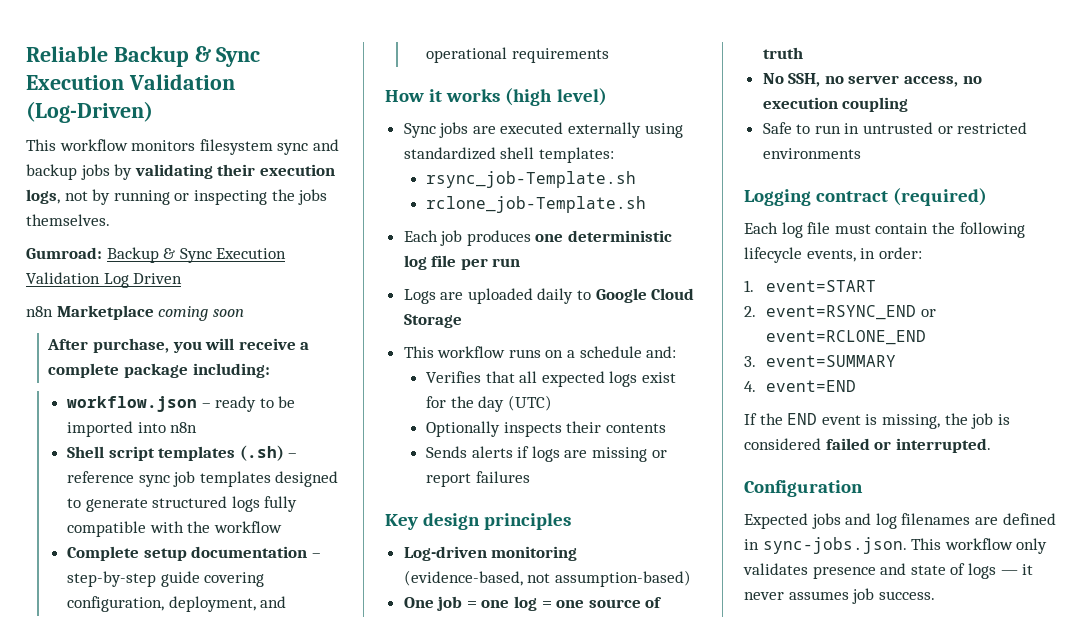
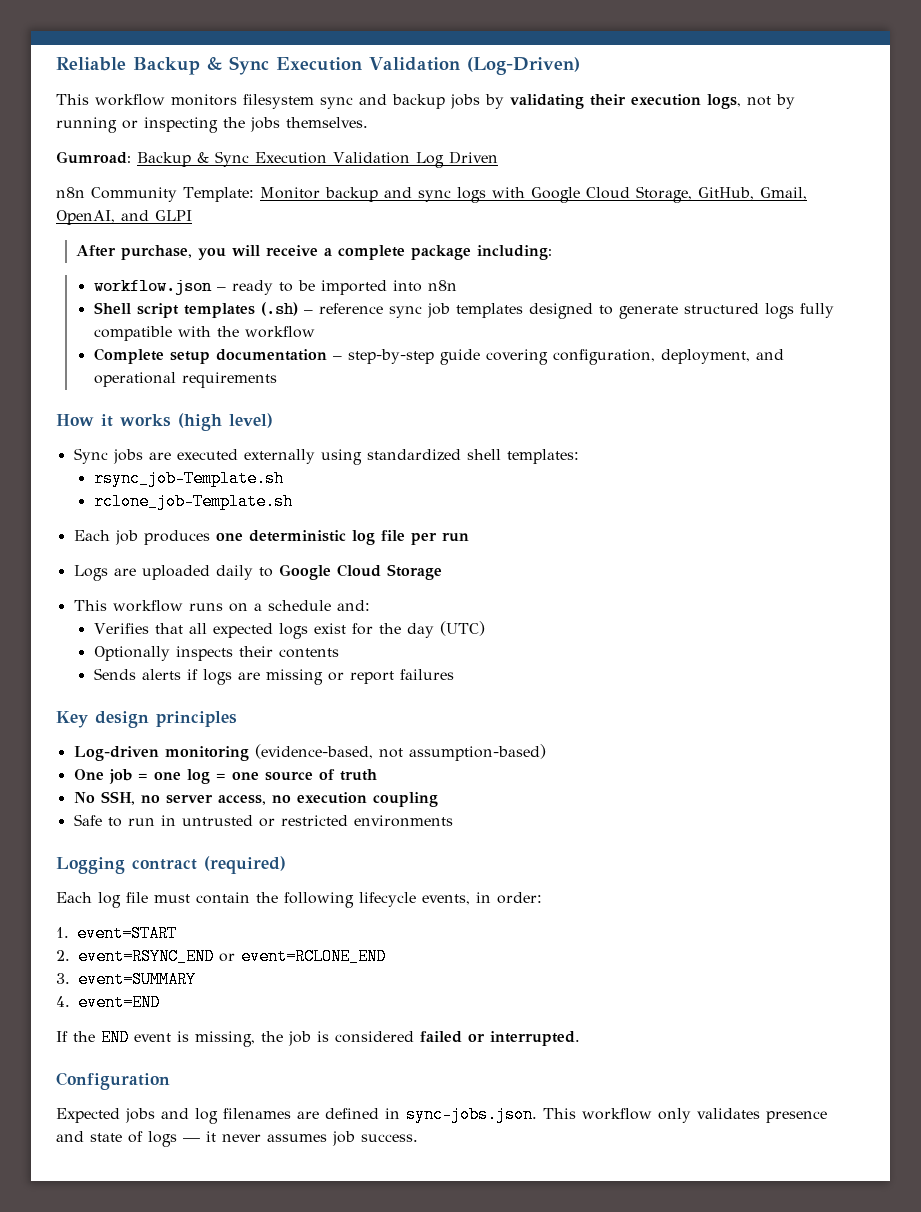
- n8n Marketplace coming soon
+ n8n Community Template: Monitor backup and sync logs with Google Cloud Storage, GitHub, Gmail, OpenAI, and GLPI

